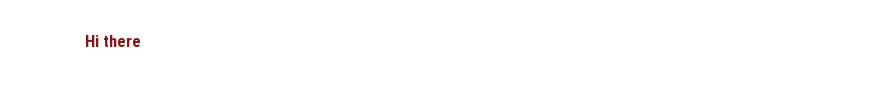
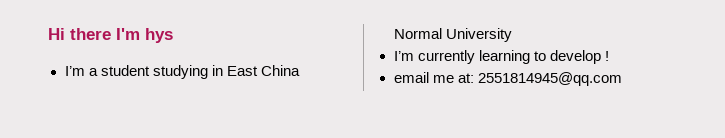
- Hi there
+ Hi there I'm hys
+ I’m a student studying in East China Normal University
+ I’m currently learning to develop !
+ email me at: 2551814945@qq.com

